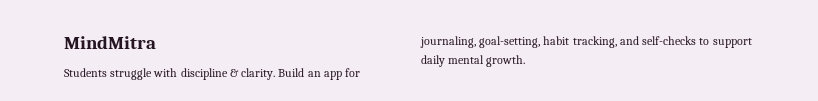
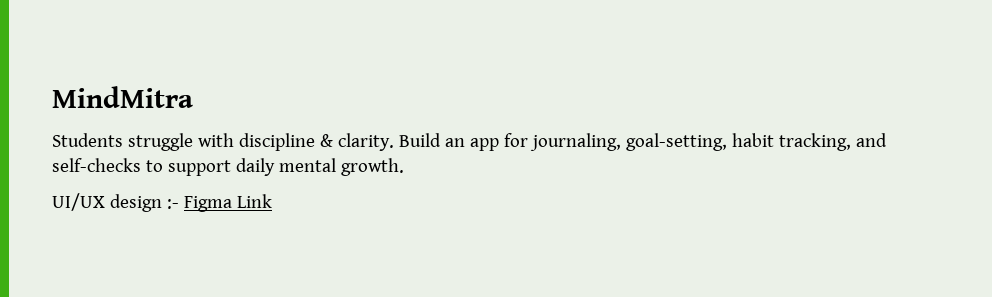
+ UI/UX design :- Figma Link

